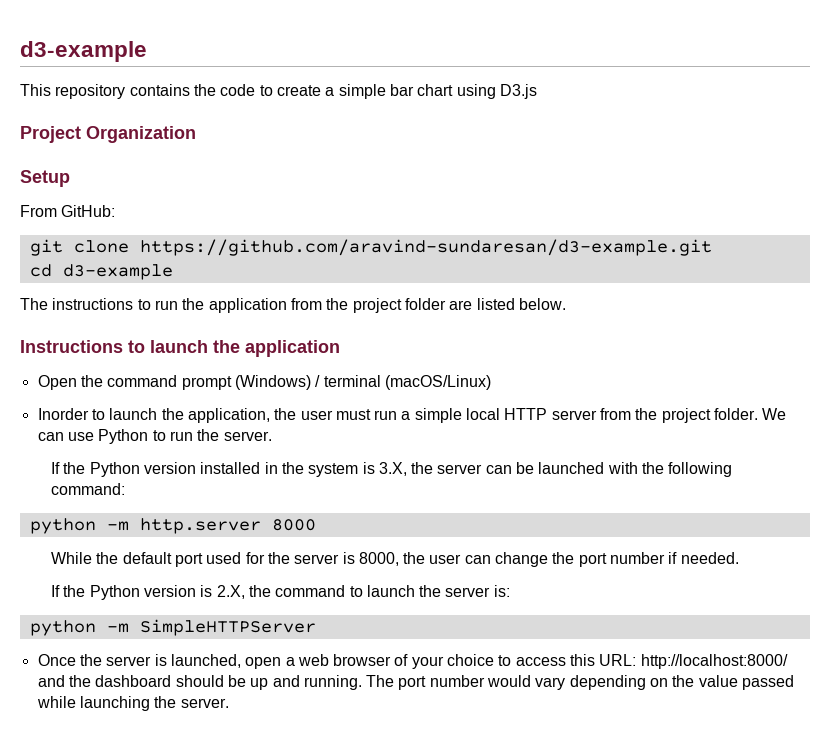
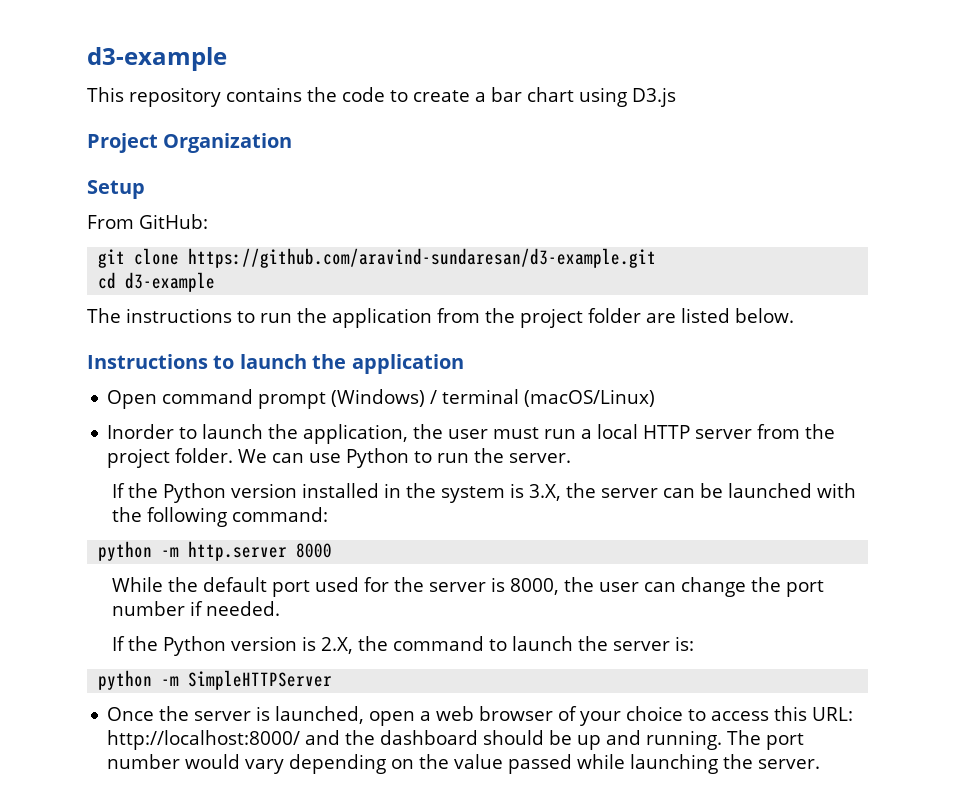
- This repository contains the code to create a simple bar chart using D3.js
+ This repository contains the code to create a bar chart using D3.js
- Open the command prompt (Windows) / terminal (macOS/Linux)
+ Open command prompt (Windows) / terminal (macOS/Linux)
- Inorder to launch the application, the user must run a simple local HTTP server from the project folder.
+ Inorder to launch the application, the user must run a local HTTP server from the project folder.

